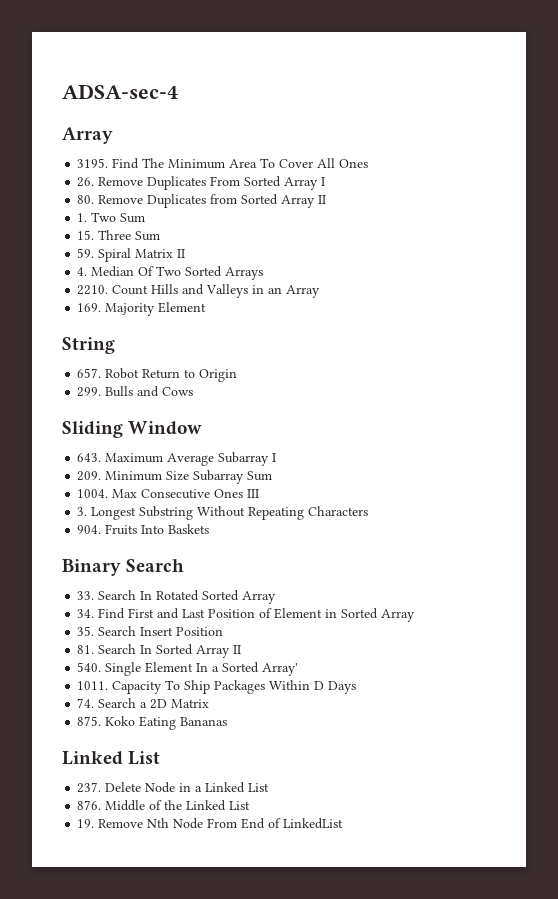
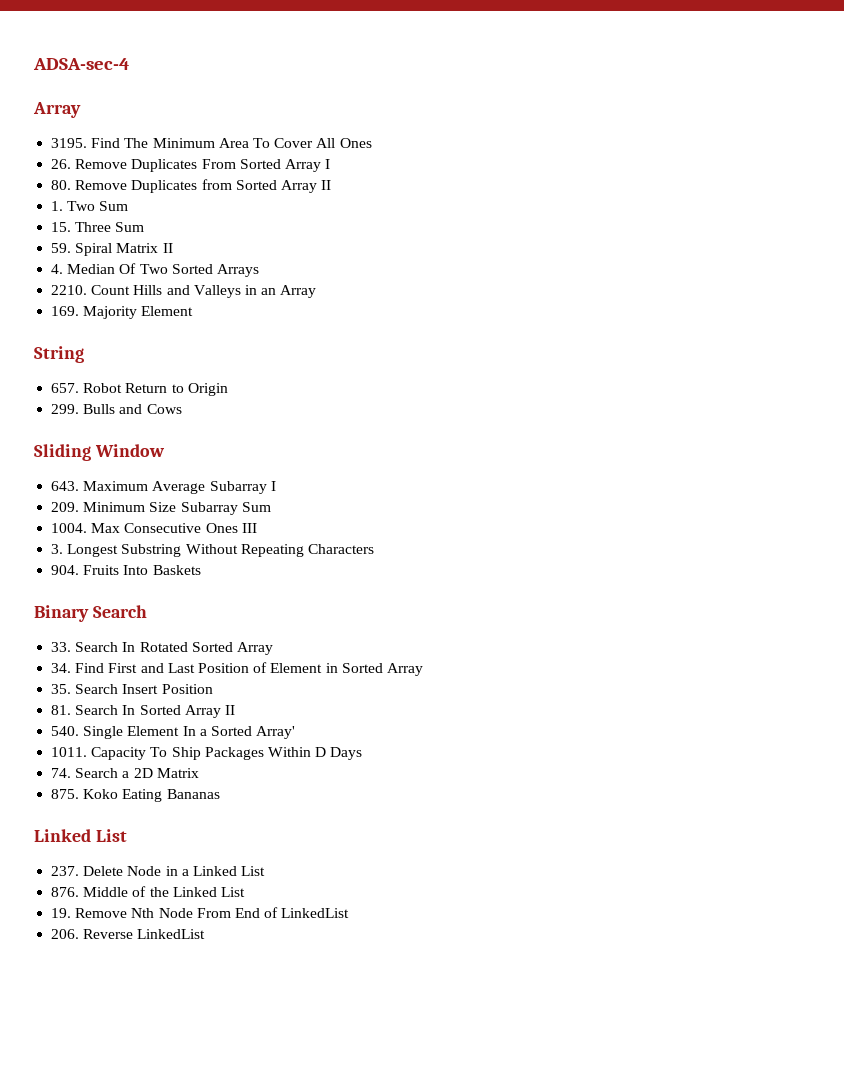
+ 206. Reverse LinkedList

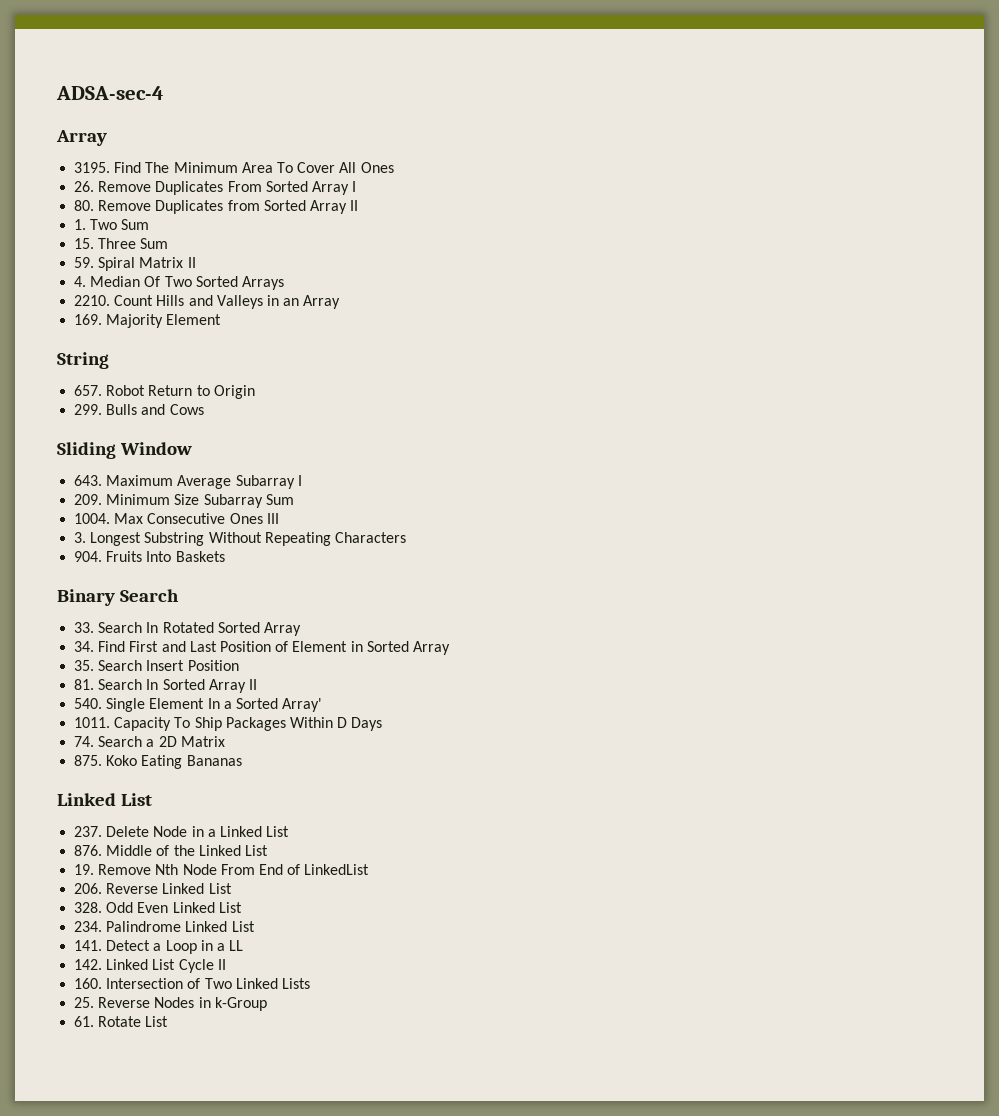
- 206. Reverse LinkedList
+ 206. Reverse Linked List
+ 328. Odd Even Linked List
+ 234. Palindrome Linked List
+ 141. Detect a Loop in a LL
+ 142. Linked List Cycle II
+ 160. Intersection of Two Linked Lists
+ 25. Reverse Nodes in k-Group
+ 61. Rotate List

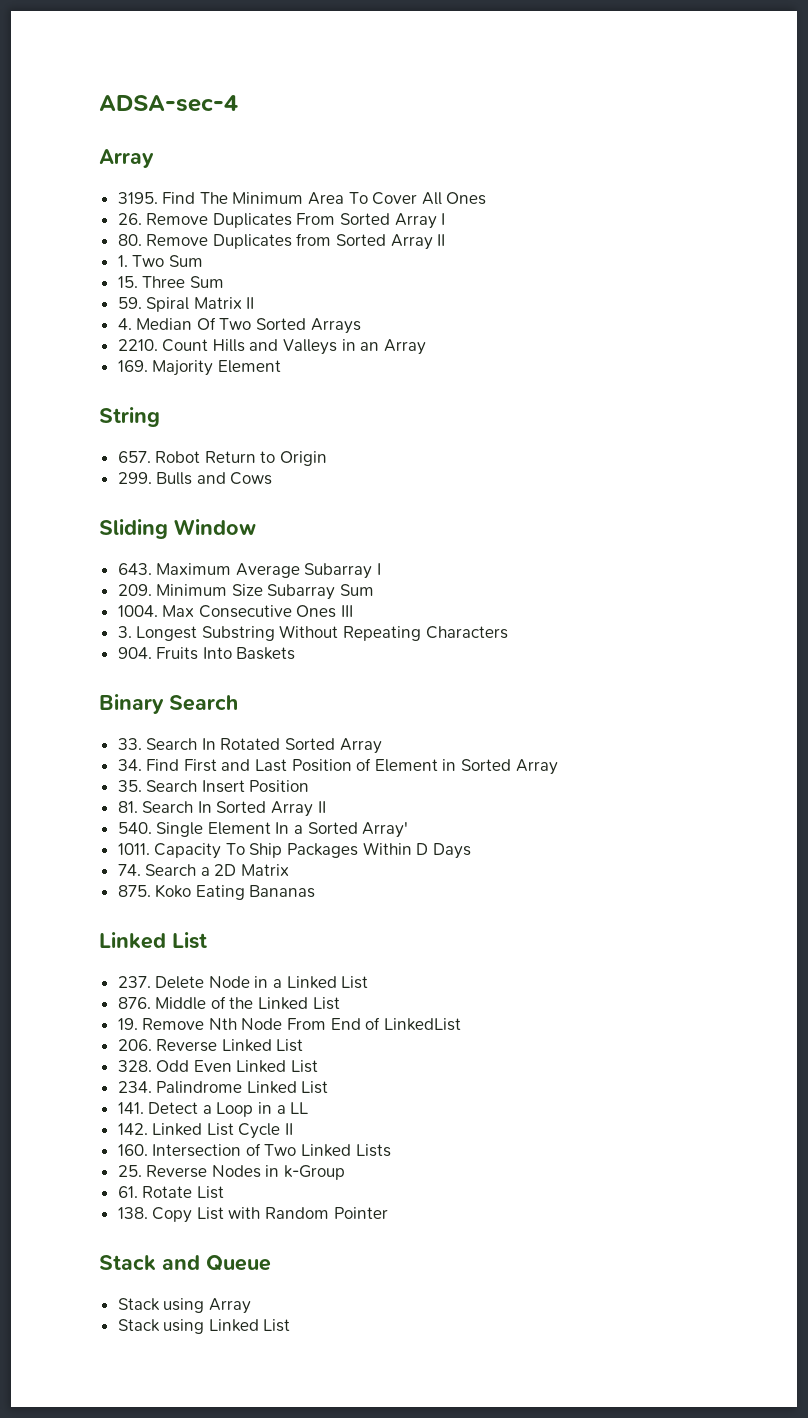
+ 138. Copy List with Random Pointer
+ Stack and Queue
+ Stack using Array
+ Stack using Linked List

